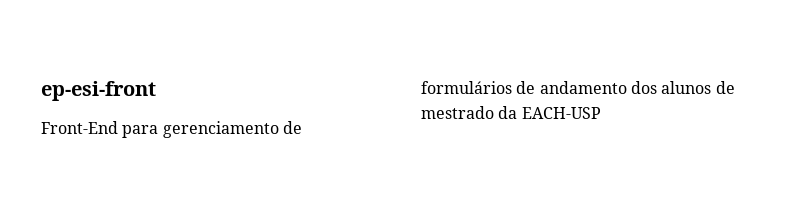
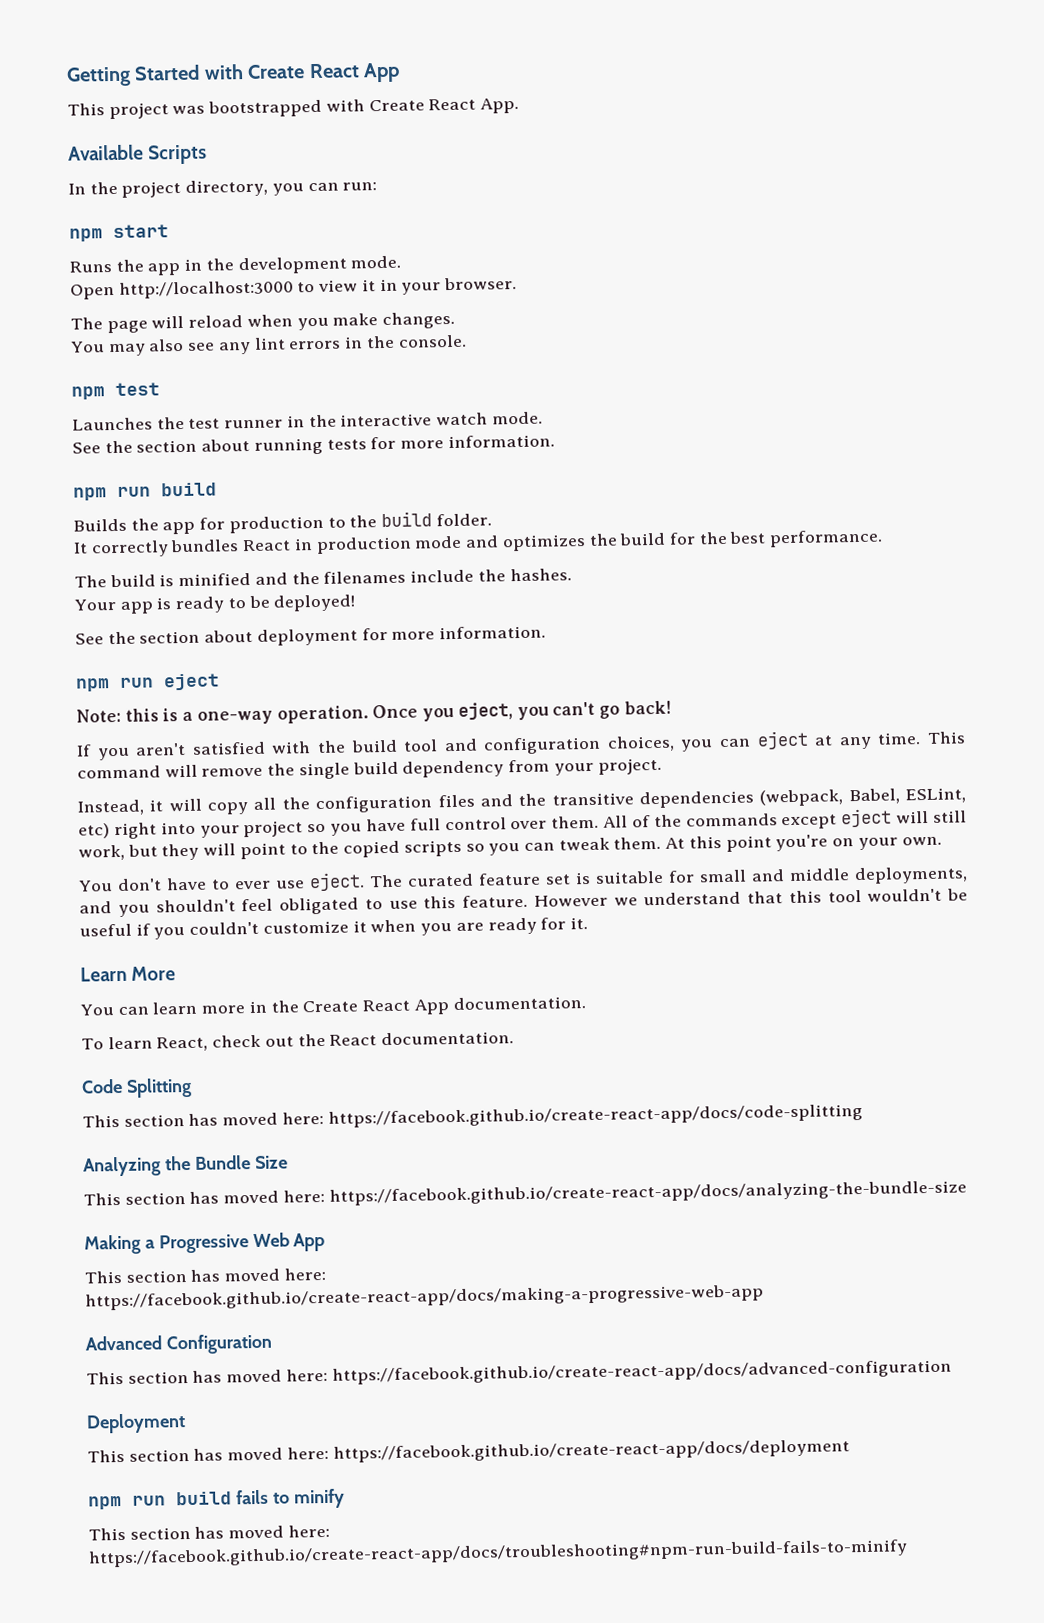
- ep-esi-front
- Front-End para gerenciamento de formulários de andamento dos alunos de mestrado da EACH-USP
+ Getting Started with Create React App
+ This project was bootstrapped with Create React App.
+ Available Scripts
+ In the project directory, you can run:
+ npm start
+ Runs the app in the development mode.
+ Open http://localhost:3000 to view it in your browser.
+ The page will reload when you make changes.
+ You may also see any lint errors in the console.
+ npm test
+ Launches the test runner in the interactive watch mode.
+ See the section about running tests for more information.
+ npm run build
+ Builds the app for production to the build folder.
+ It correctly bundles React in production mode and optimizes the build for the best performance.
+ The build is minified and the filenames include the hashes.
+ Your app is ready to be deployed!
+ See the section about deployment for more information.
+ npm run eject
+ Note: this is a one-way operation. Once you eject, you can't go back!
+ If you aren't satisfied with the build tool and configuration choices, you can eject at any time. This command will remove the single build dependency from your project.
+ Instead, it will copy all the configuration files and the transitive dependencies (webpack, Babel, ESLint, etc) right into your project so you have full control over them. All of the commands except eject will still work, but they will point to the copied scripts so you can tweak them. At this point you're on your own.
+ You don't have to ever use eject. The curated feature set is suitable for small and middle deployments, and you shouldn't feel obligated to use this feature. However we understand that this tool wouldn't be useful if you couldn't customize it when you are ready for it.
+ Learn More
+ You can learn more in the Create React App documentation.
+ To learn React, check out the React documentation.
+ Code Splitting
+ This section has moved here: https://facebook.github.io/create-react-app/docs/code-splitting
+ Analyzing the Bundle Size
+ This section has moved here: https://facebook.github.io/create-react-app/docs/analyzing-the-bundle-size
+ Making a Progressive Web App
+ This section has moved here: https://facebook.github.io/create-react-app/docs/making-a-progressive-web-app
+ Advanced Configuration
+ This section has moved here: https://facebook.github.io/create-react-app/docs/advanced-configuration
+ Deployment
+ This section has moved here: https://facebook.github.io/create-react-app/docs/deployment
+ npm run build fails to minify
+ This section has moved here: https://facebook.github.io/create-react-app/docs/troubleshooting#npm-run-build-fails-to-minify

